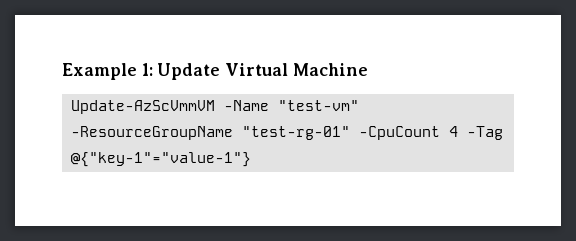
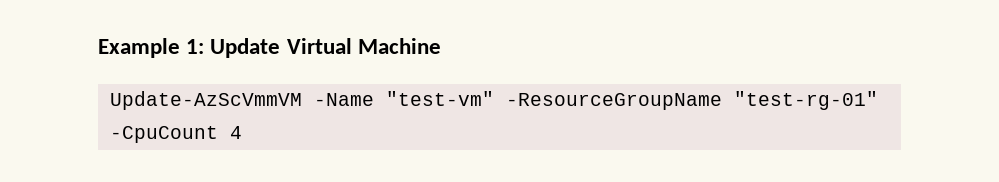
- Update-AzScVmmVM -Name "test-vm" -ResourceGroupName "test-rg-01" -CpuCount 4 -Tag @{"key-1"="value-1"}
+ Update-AzScVmmVM -Name "test-vm" -ResourceGroupName "test-rg-01" -CpuCount 4

